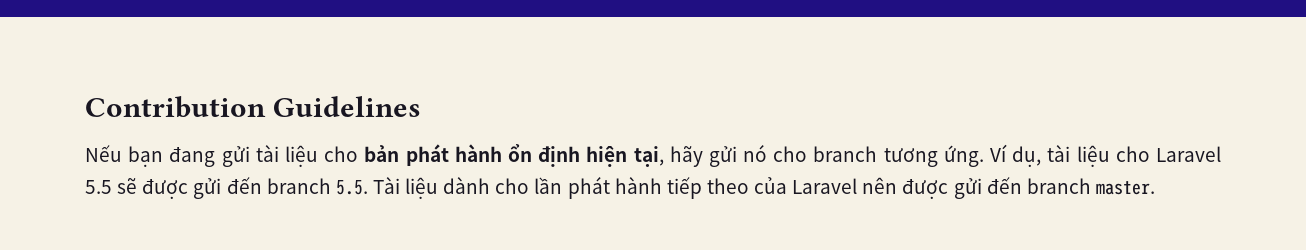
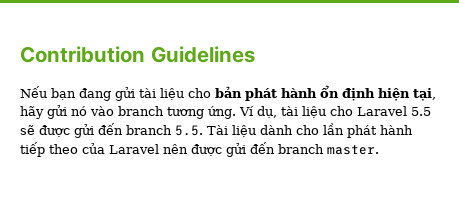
- Nếu bạn đang gửi tài liệu cho bản phát hành ổn định hiện tại, hãy gửi nó cho branch tương ứng.
+ Nếu bạn đang gửi tài liệu cho bản phát hành ổn định hiện tại, hãy gửi nó vào branch tương ứng.

